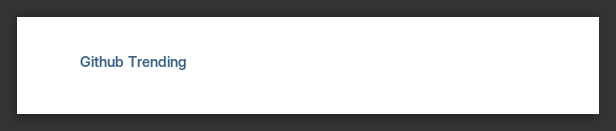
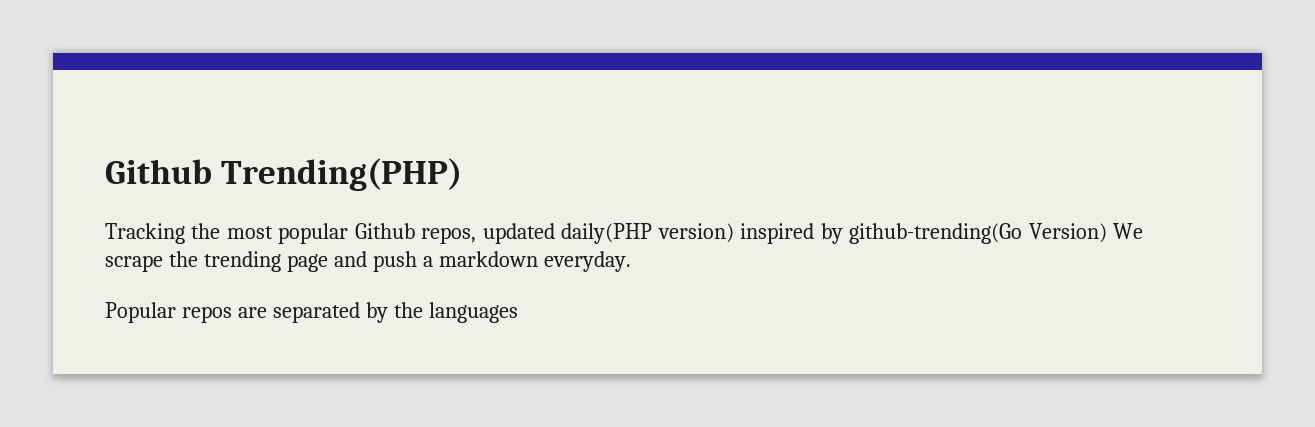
- Github Trending
+ Github Trending(PHP)
+ Tracking the most popular Github repos, updated daily(PHP version) inspired by github-trending(Go Version) We scrape the trending page and push a markdown everyday.
+ Popular repos are separated by the languages

